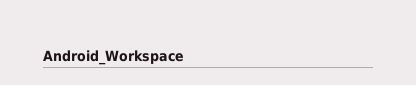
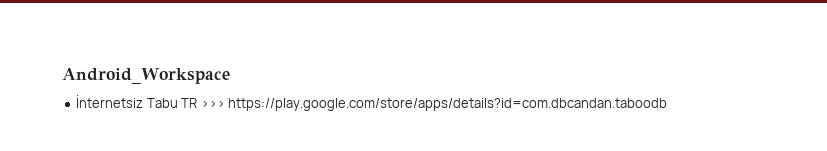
+ İnternetsiz Tabu TR >>> https://play.google.com/store/apps/details?id=com.dbcandan.taboodb

